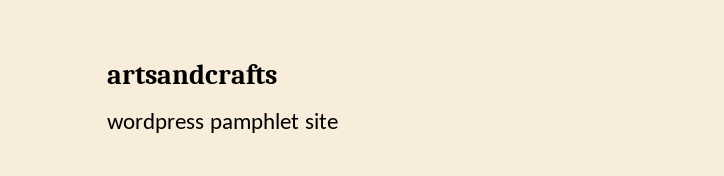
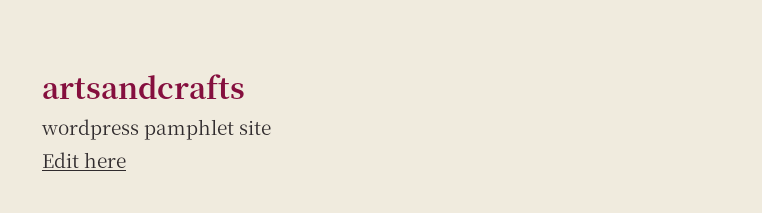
+ Edit here

